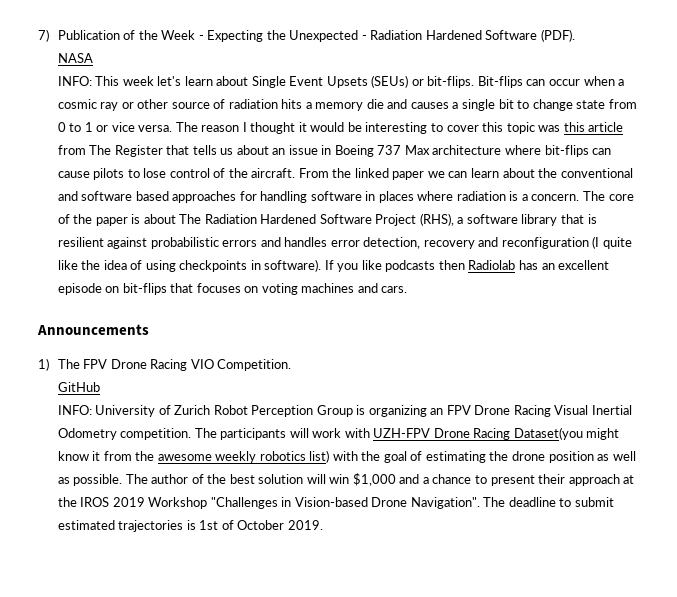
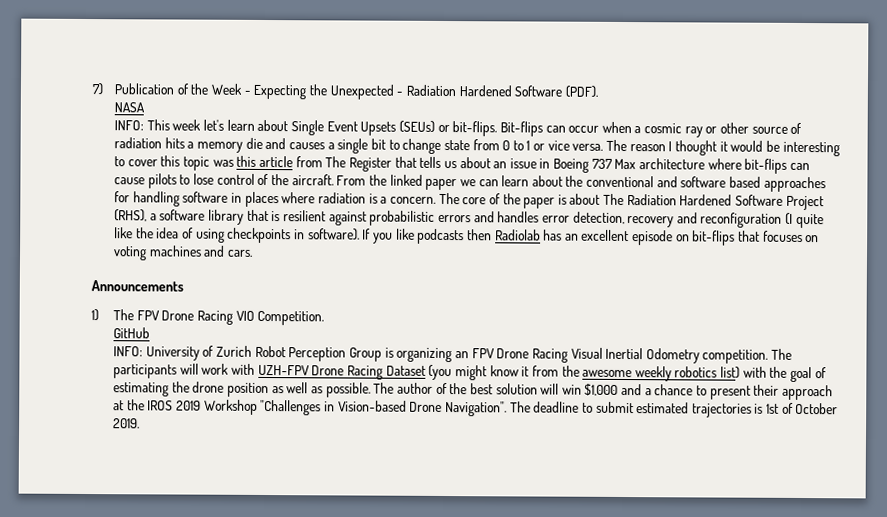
- The participants will work with UZH-FPV Drone Racing Dataset(you might know it from the awesome weekly robotics list) with the goal of estimating the drone position as well as possible.
+ The participants will work with UZH-FPV Drone Racing Dataset (you might know it from the awesome weekly robotics list) with the goal of estimating the drone position as well as possible.

